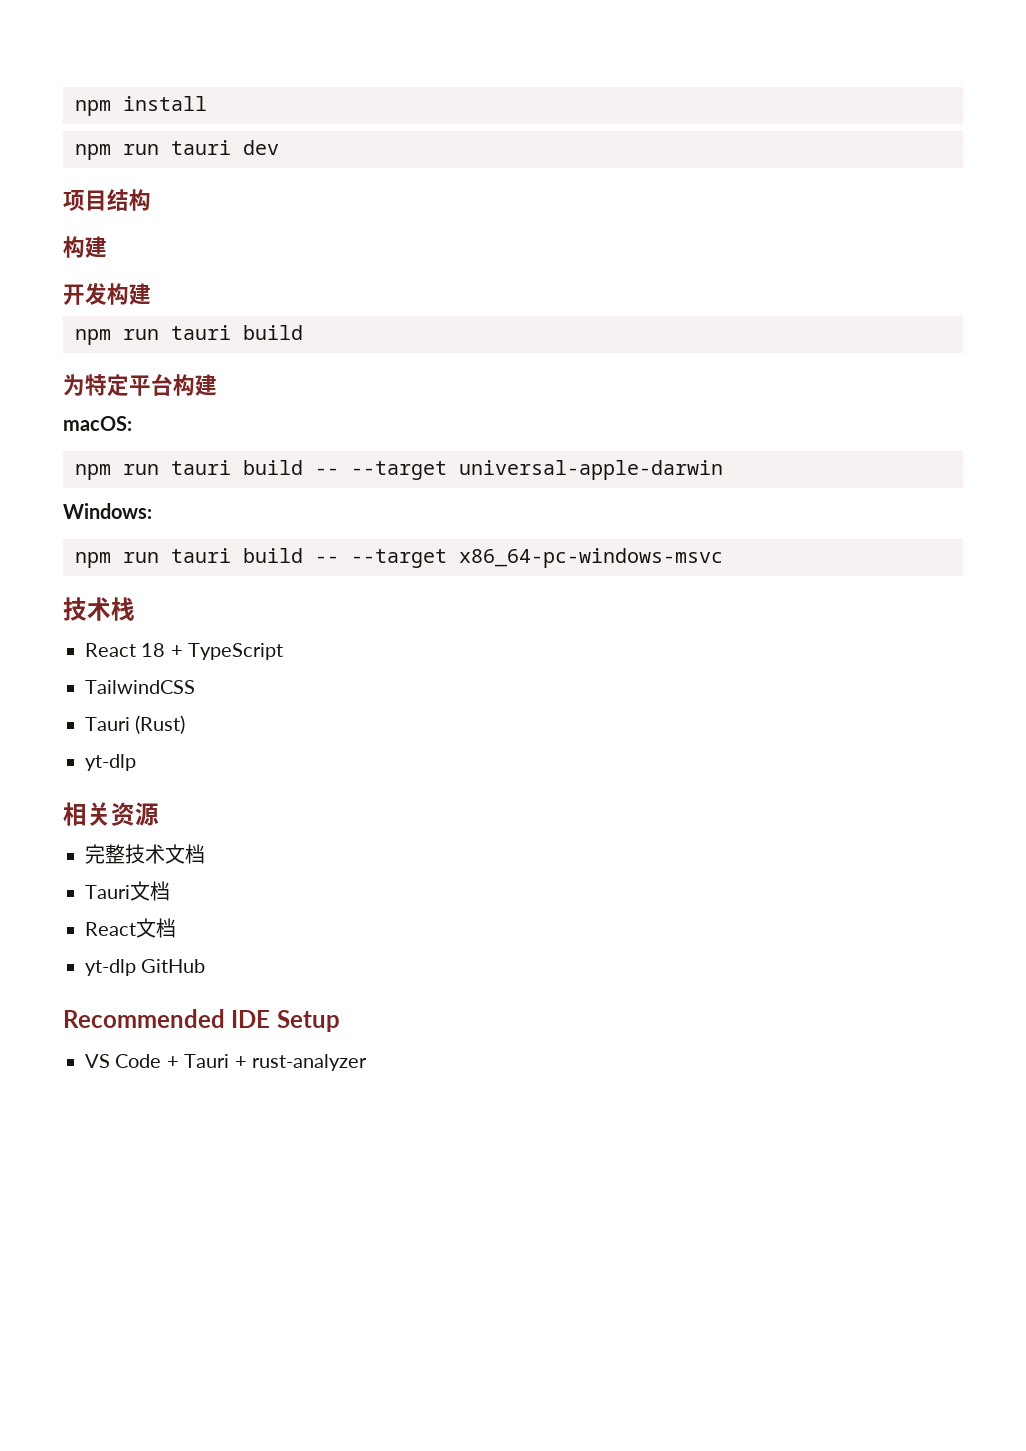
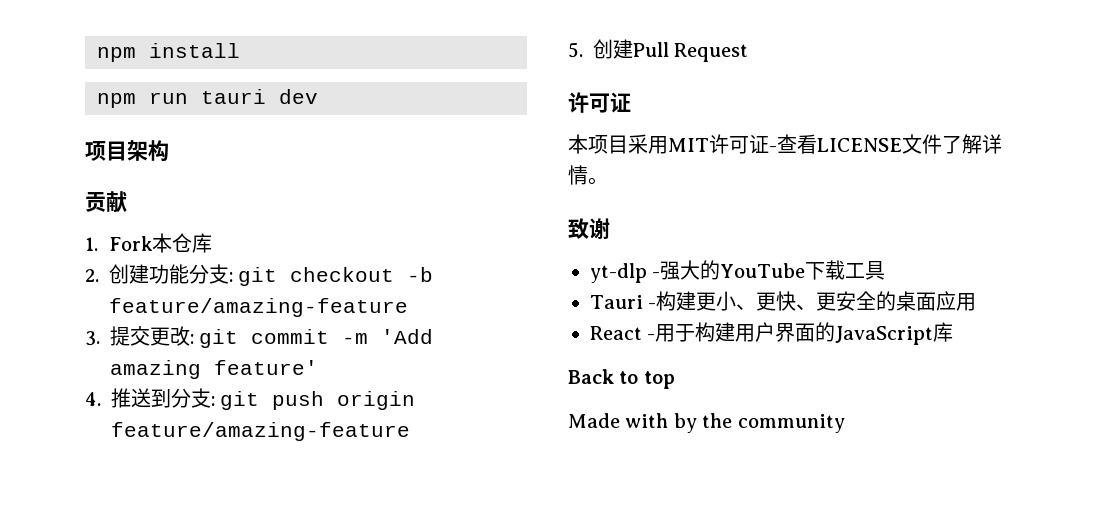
- 项目结构
- 构建
- 开发构建
- npm run tauri build
- 为特定平台构建
- macOS:
- npm run tauri build -- --target universal-apple-darwin
- Windows:
- npm run tauri build -- --target x86_64-pc-windows-msvc
- 技术栈
- React 18 + TypeScript
- TailwindCSS
- Tauri (Rust)
- yt-dlp
- 相关资源
- 完整技术文档
- Tauri文档
- React文档
- yt-dlp GitHub
- Recommended IDE Setup
- VS Code + Tauri + rust-analyzer
+ 项目架构
+ 贡献
+ 1. Fork本仓库
+ 2.创建功能分支: git checkout -b feature/amazing-feature
+ 3.提交更改: git commit -m 'Add amazing feature'
+ 4.推送到分支: git push origin feature/amazing-feature
+ 5.创建Pull Request
+ 许可证
+ 本项目采用MIT许可证-查看LICENSE文件了解详情。
+ 致谢
+ yt-dlp -强大的YouTube下载工具
+ Tauri -构建更小、更快、更安全的桌面应用
+ React -用于构建用户界面的JavaScript库
+ Back to top
+ Made with by the community

